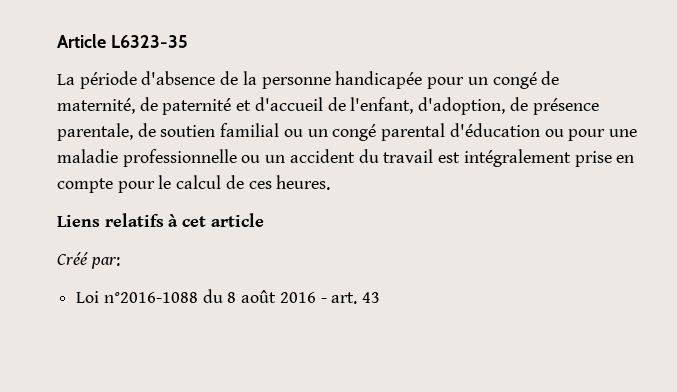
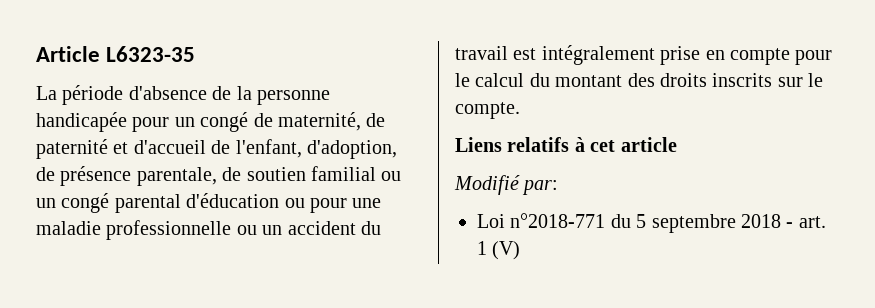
- La période d'absence de la personne handicapée pour un congé de maternité, de paternité et d'accueil de l'enfant, d'adoption, de présence parentale, de soutien familial ou un congé parental d'éducation ou pour une maladie professionnelle ou un accident du travail est intégralement prise en compte pour le calcul de ces heures.
+ La période d'absence de la personne handicapée pour un congé de maternité, de paternité et d'accueil de l'enfant, d'adoption, de présence parentale, de soutien familial ou un congé parental d'éducation ou pour une maladie professionnelle ou un accident du travail est intégralement prise en compte pour le calcul du montant des droits inscrits sur le compte.
- Créé par:
+ Modifié par:
- Loi n°2016-1088 du 8 août 2016 - art. 43
+ Loi n°2018-771 du 5 septembre 2018 - art. 1 (V)

